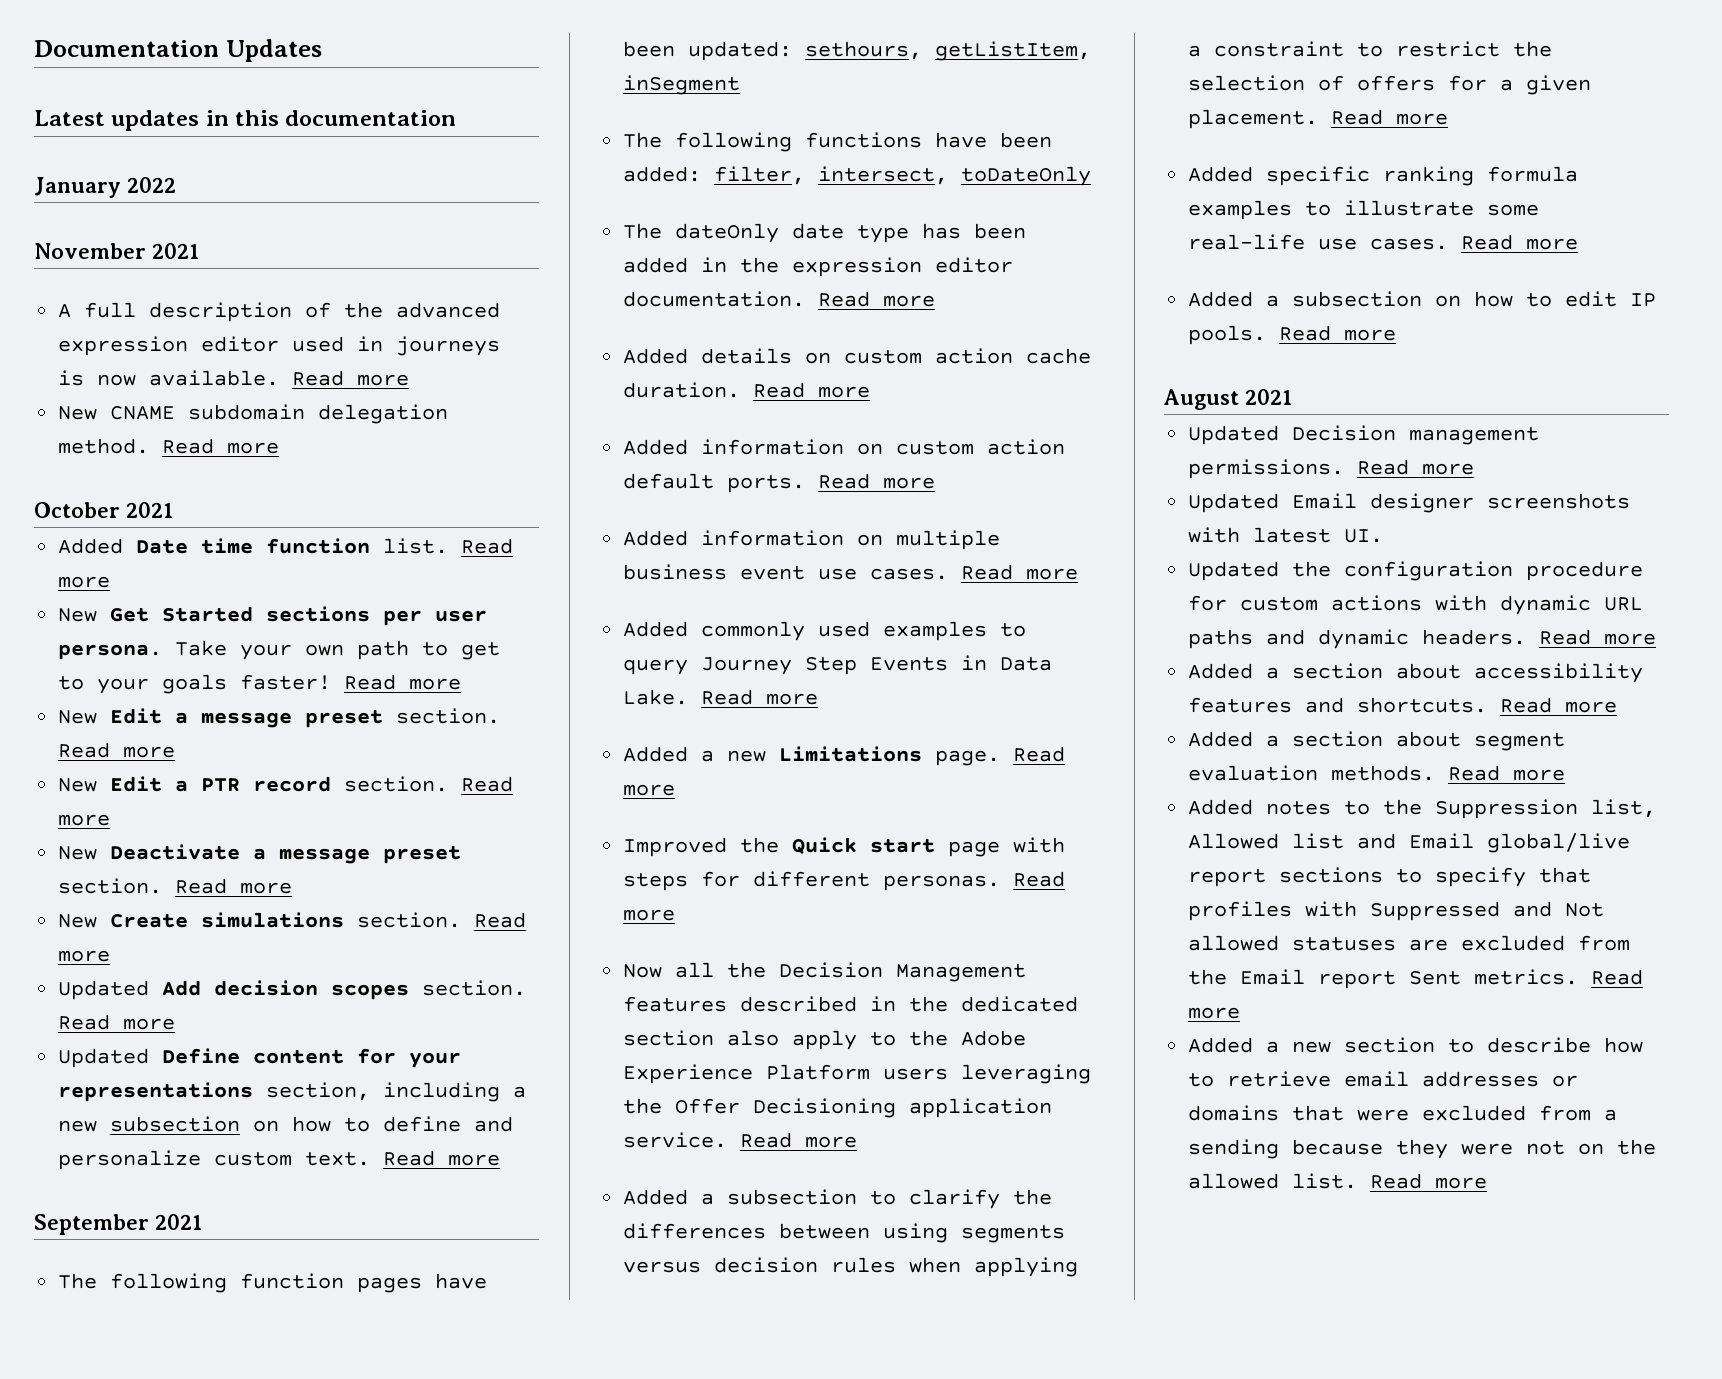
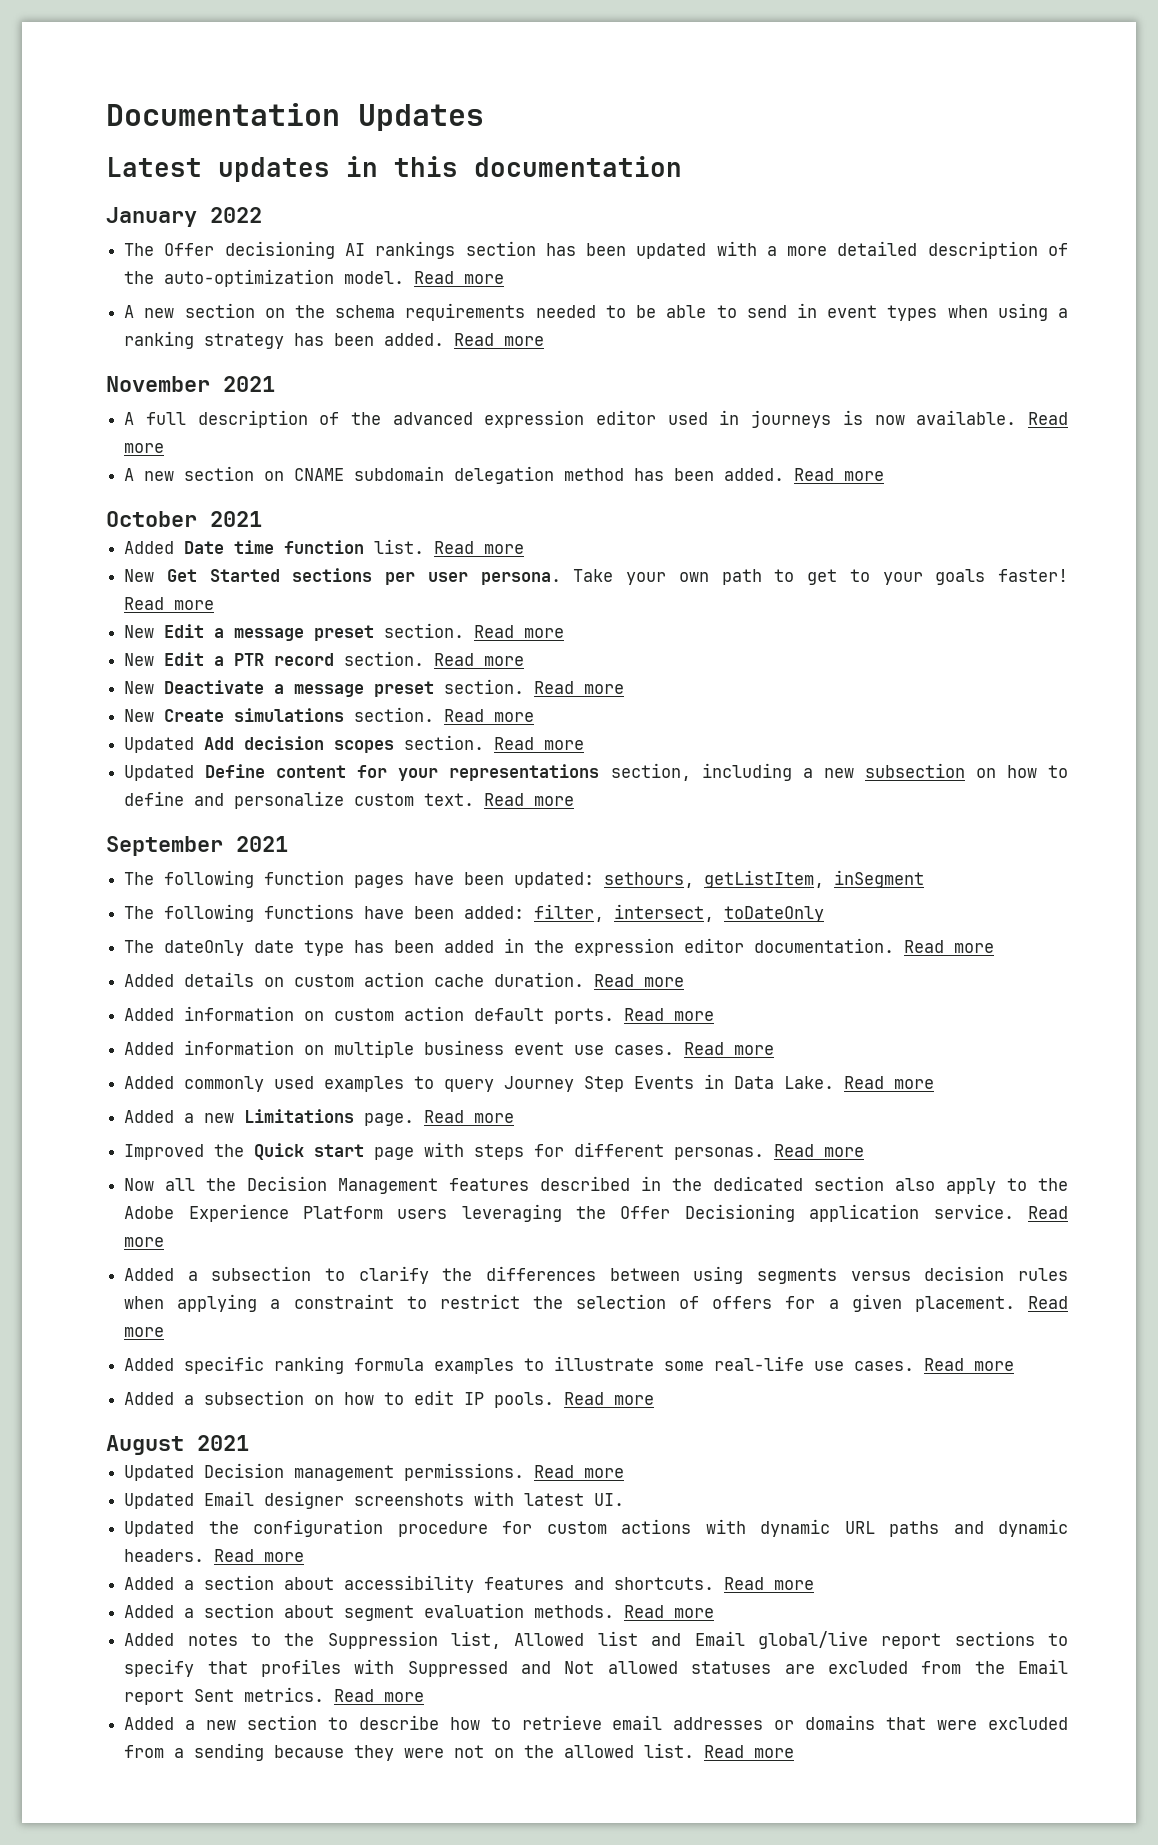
+ The Offer decisioning AI rankings section has been updated with a more detailed description of the auto-optimization model. Read more
+ A new section on the schema requirements needed to be able to send in event types when using a ranking strategy has been added. Read more
- New CNAME subdomain delegation method.
+ A new section on CNAME subdomain delegation method has been added.

